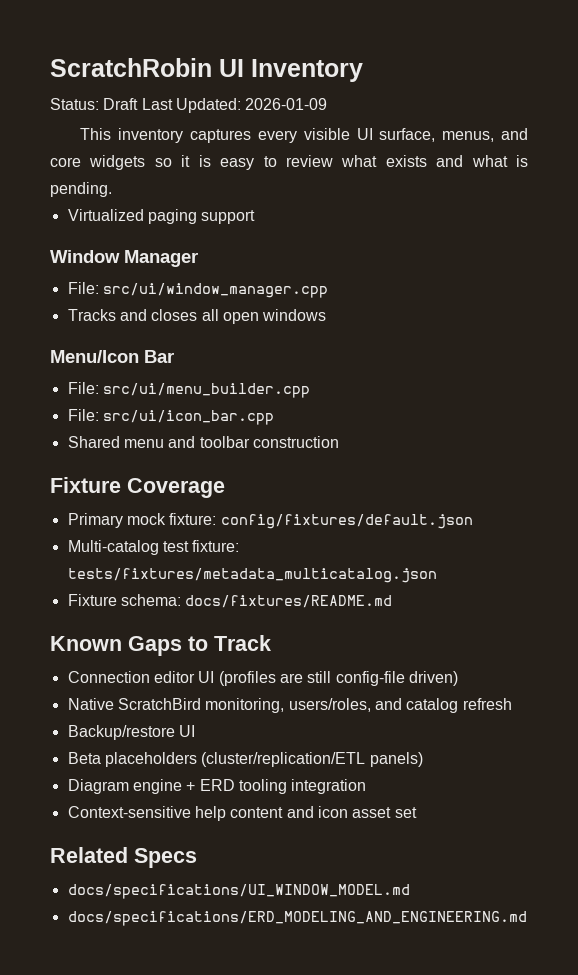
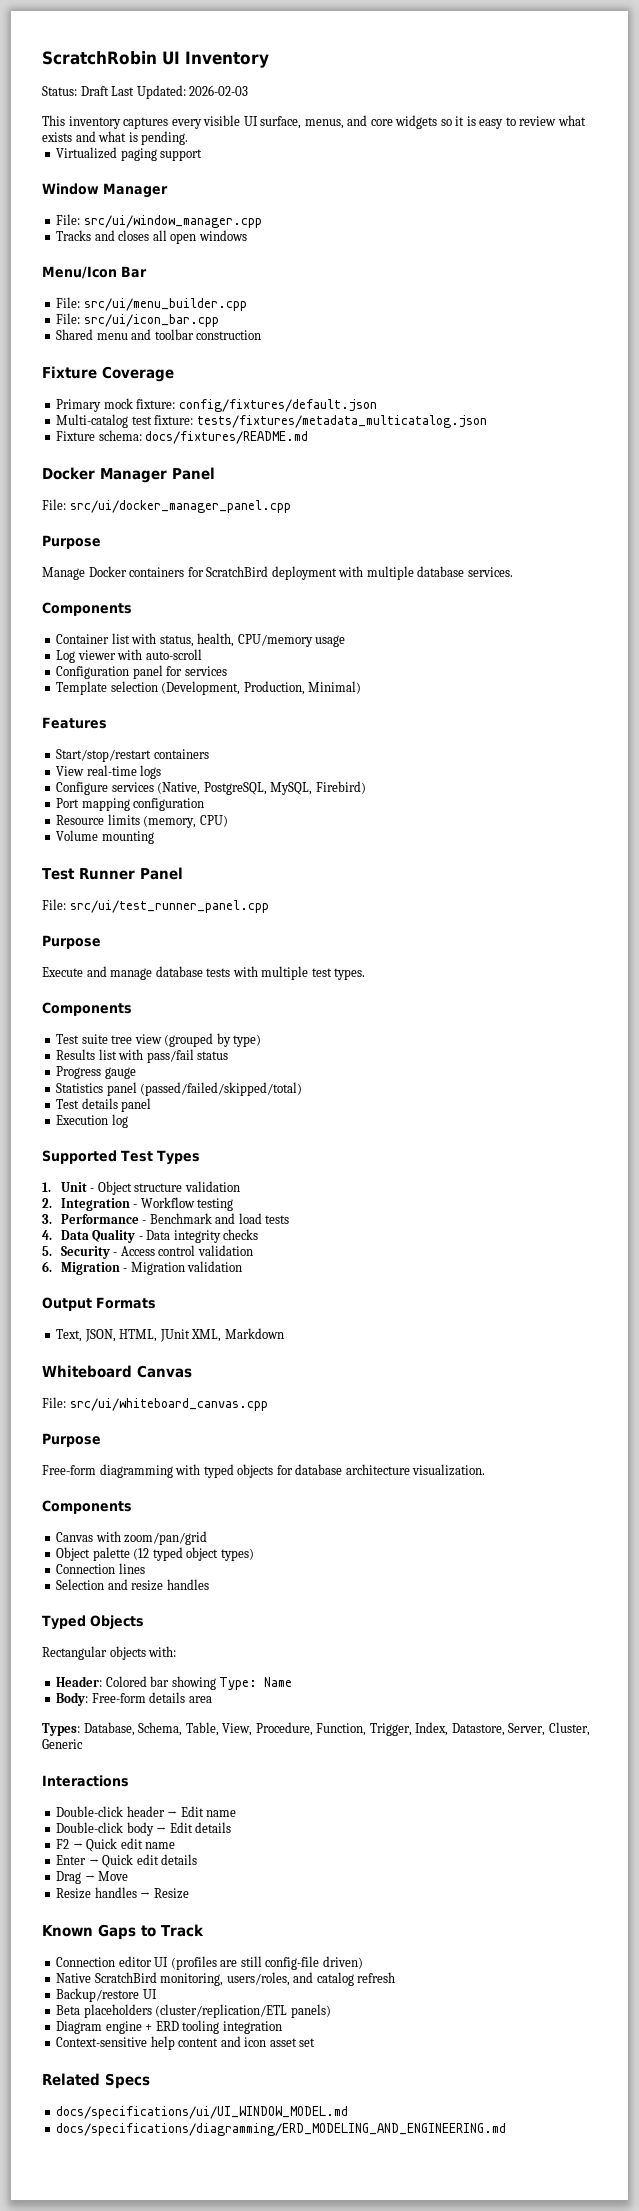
- Status: Draft Last Updated: 2026-01-09
+ Status: Draft Last Updated: 2026-02-03
+ Docker Manager Panel
+ File: src/ui/docker_manager_panel.cpp
+ Purpose
+ Manage Docker containers for ScratchBird deployment with multiple database services.
+ Components
+ Container list with status, health, CPU/memory usage
+ Log viewer with auto-scroll
+ Configuration panel for services
+ Template selection (Development, Production, Minimal)
+ Features
+ Start/stop/restart containers
+ View real-time logs
+ Configure services (Native, PostgreSQL, MySQL, Firebird)
+ Port mapping configuration
+ Resource limits (memory, CPU)
+ Volume mounting
+ Test Runner Panel
+ File: src/ui/test_runner_panel.cpp
+ Purpose
+ Execute and manage database tests with multiple test types.
+ Components
+ Test suite tree view (grouped by type)
+ Results list with pass/fail status
+ Progress gauge
+ Statistics panel (passed/failed/skipped/total)
+ Test details panel
+ Execution log
+ Supported Test Types
+ 1. Unit - Object structure validation
+ 2. Integration - Workflow testing
+ 3. Performance - Benchmark and load tests
+ 4. Data Quality - Data integrity checks
+ 5. Security - Access control validation
+ 6. Migration - Migration validation
+ Output Formats
+ Text, JSON, HTML, JUnit XML, Markdown
+ Whiteboard Canvas
+ File: src/ui/whiteboard_canvas.cpp
+ Purpose
+ Free-form diagramming with typed objects for database architecture visualization.
+ Components
+ Canvas with zoom/pan/grid
+ Object palette (12 typed object types)
+ Connection lines
+ Selection and resize handles
+ Typed Objects
+ Rectangular objects with:
+ Header: Colored bar showing Type: Name
+ Body: Free-form details area
+ Types: Database, Schema, Table, View, Procedure, Function, Trigger, Index, Datastore, Server, Cluster, Generic
+ Interactions
+ Double-click header → Edit name
+ Double-click body → Edit details
+ F2 → Quick edit name
+ Enter → Quick edit details
+ Drag → Move
+ Resize handles → Resize
- docs/specifications/UI_WINDOW_MODEL.md
- docs/specifications/ERD_MODELING_AND_ENGINEERING.md
+ docs/specifications/ui/UI_WINDOW_MODEL.md
+ docs/specifications/diagramming/ERD_MODELING_AND_ENGINEERING.md

